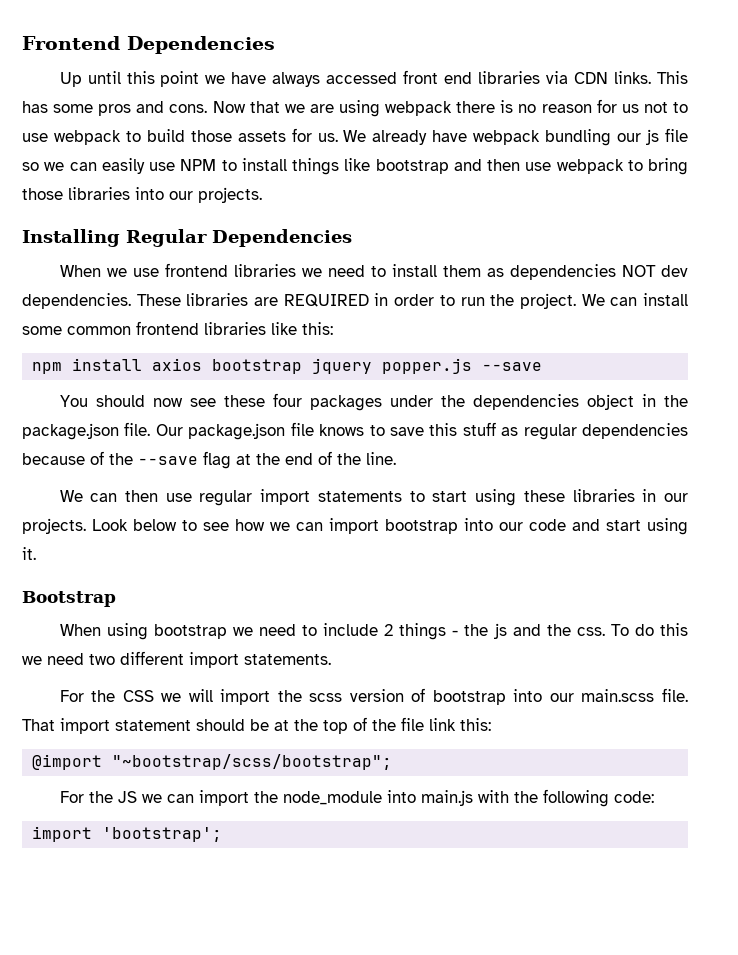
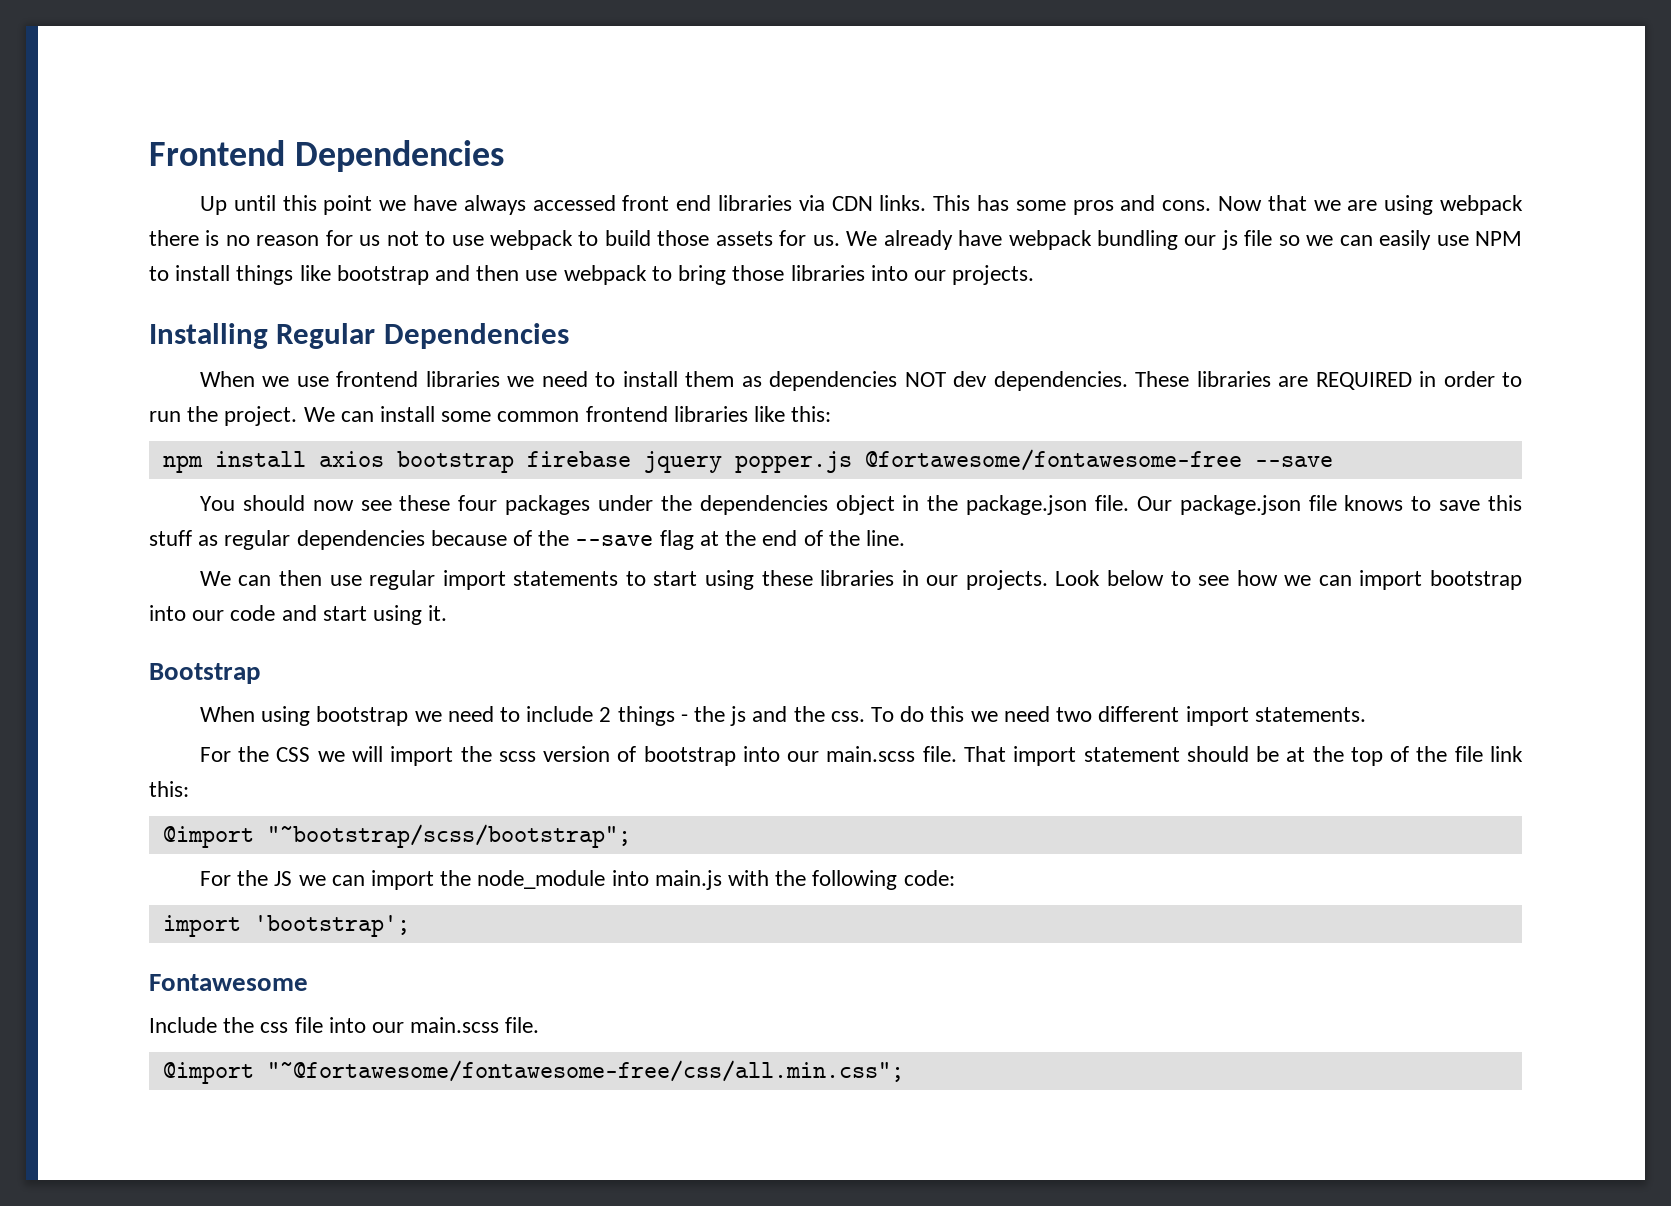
- npm install axios bootstrap jquery popper.js --save
+ npm install axios bootstrap firebase jquery popper.js @fortawesome/fontawesome-free --save
+ Fontawesome
+ Include the css file into our main.scss file.
+ @import "~@fortawesome/fontawesome-free/css/all.min.css";

